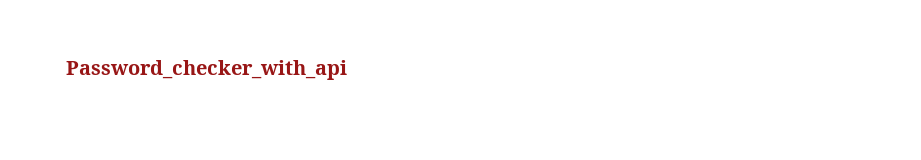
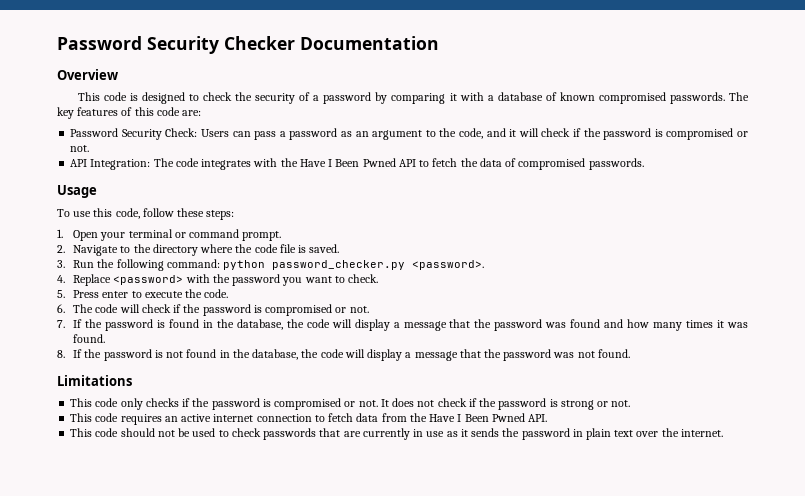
- Password_checker_with_api
+ Password Security Checker Documentation
+ Overview
+ This code is designed to check the security of a password by comparing it with a database of known compromised passwords. The key features of this code are:
+ Password Security Check: Users can pass a password as an argument to the code, and it will check if the password is compromised or not.
+ API Integration: The code integrates with the Have I Been Pwned API to fetch the data of compromised passwords.
+ Usage
+ To use this code, follow these steps:
+ 1. Open your terminal or command prompt.
+ 2. Navigate to the directory where the code file is saved.
+ 3. Run the following command: python password_checker.py <password>.
+ 4. Replace <password> with the password you want to check.
+ 5. Press enter to execute the code.
+ 6. The code will check if the password is compromised or not.
+ 7. If the password is found in the database, the code will display a message that the password was found and how many times it was found.
+ 8. If the password is not found in the database, the code will display a message that the password was not found.
+ Limitations
+ This code only checks if the password is compromised or not. It does not check if the password is strong or not.
+ This code requires an active internet connection to fetch data from the Have I Been Pwned API.
+ This code should not be used to check passwords that are currently in use as it sends the password in plain text over the internet.

